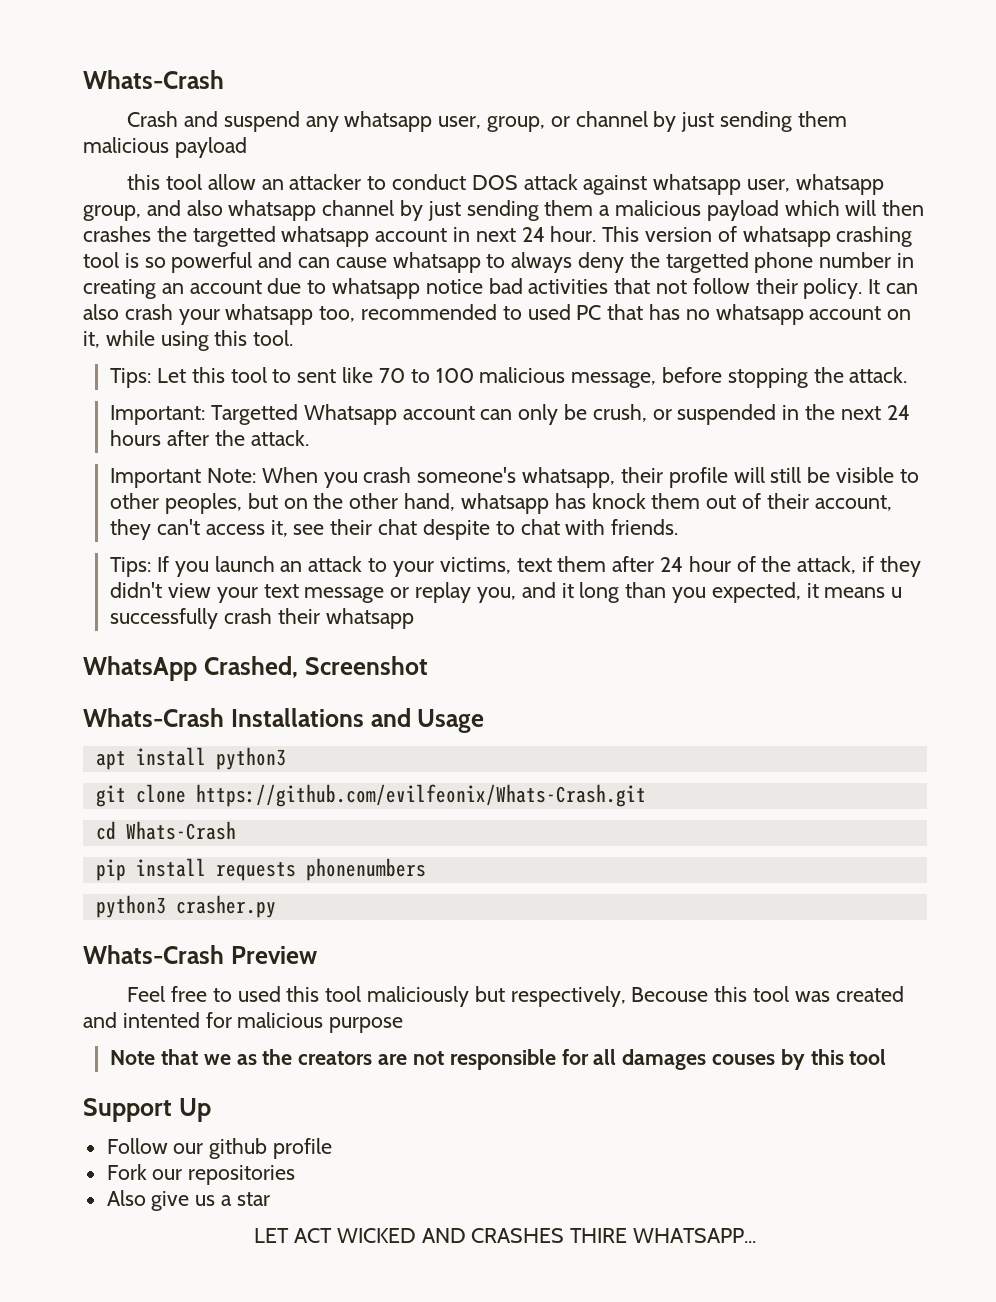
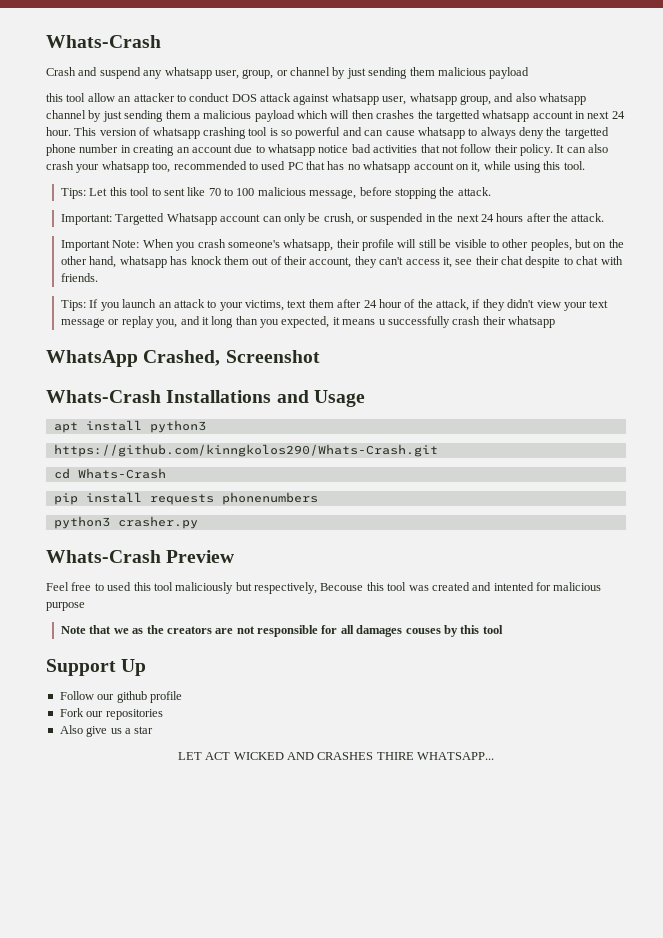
- git clone https://github.com/evilfeonix/Whats-Crash.git
+ https://github.com/kinngkolos290/Whats-Crash.git

